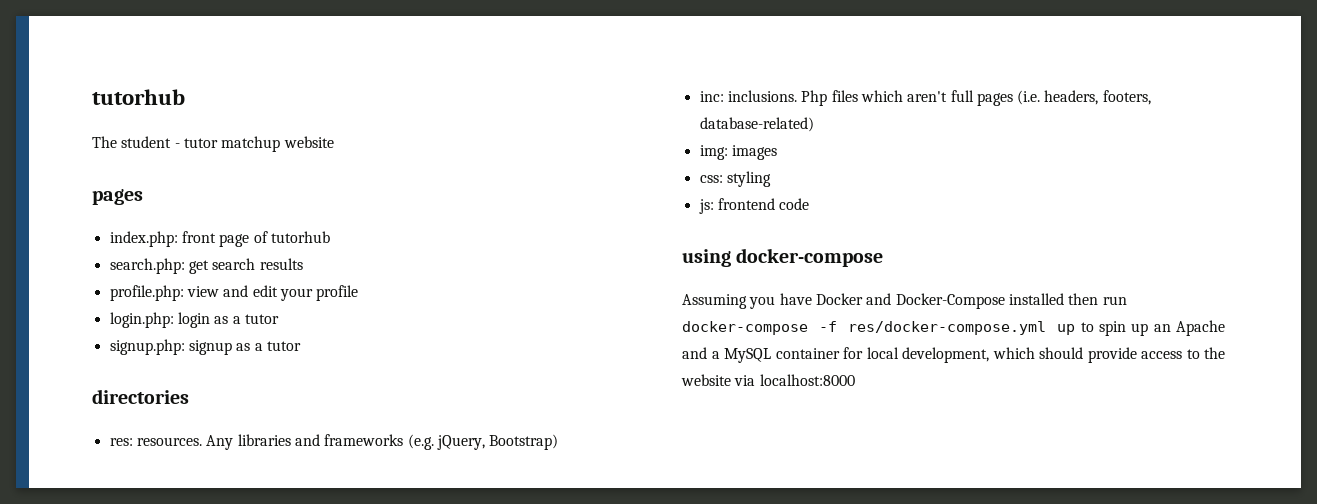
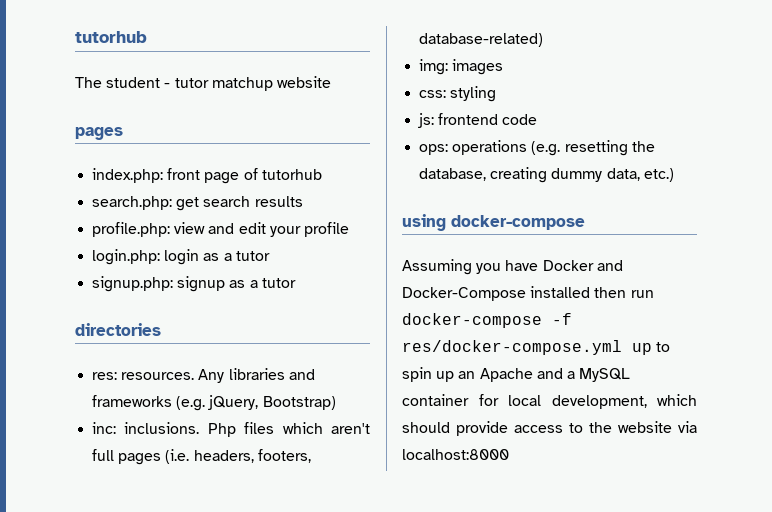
+ ops: operations (e.g. resetting the database, creating dummy data, etc.)

